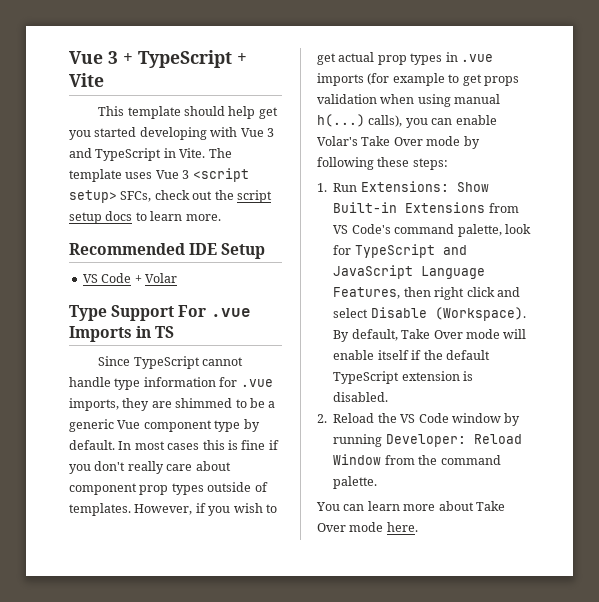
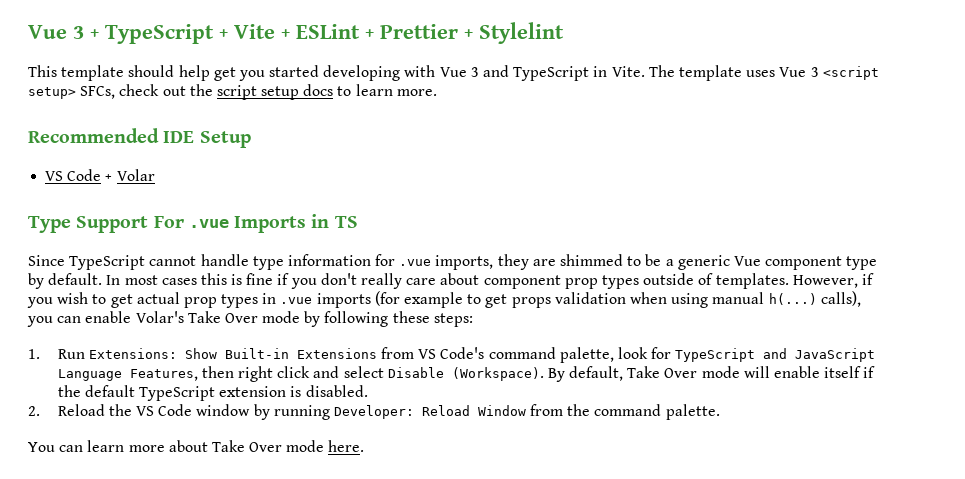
- Vue 3 + TypeScript + Vite
+ Vue 3 + TypeScript + Vite + ESLint + Prettier + Stylelint

